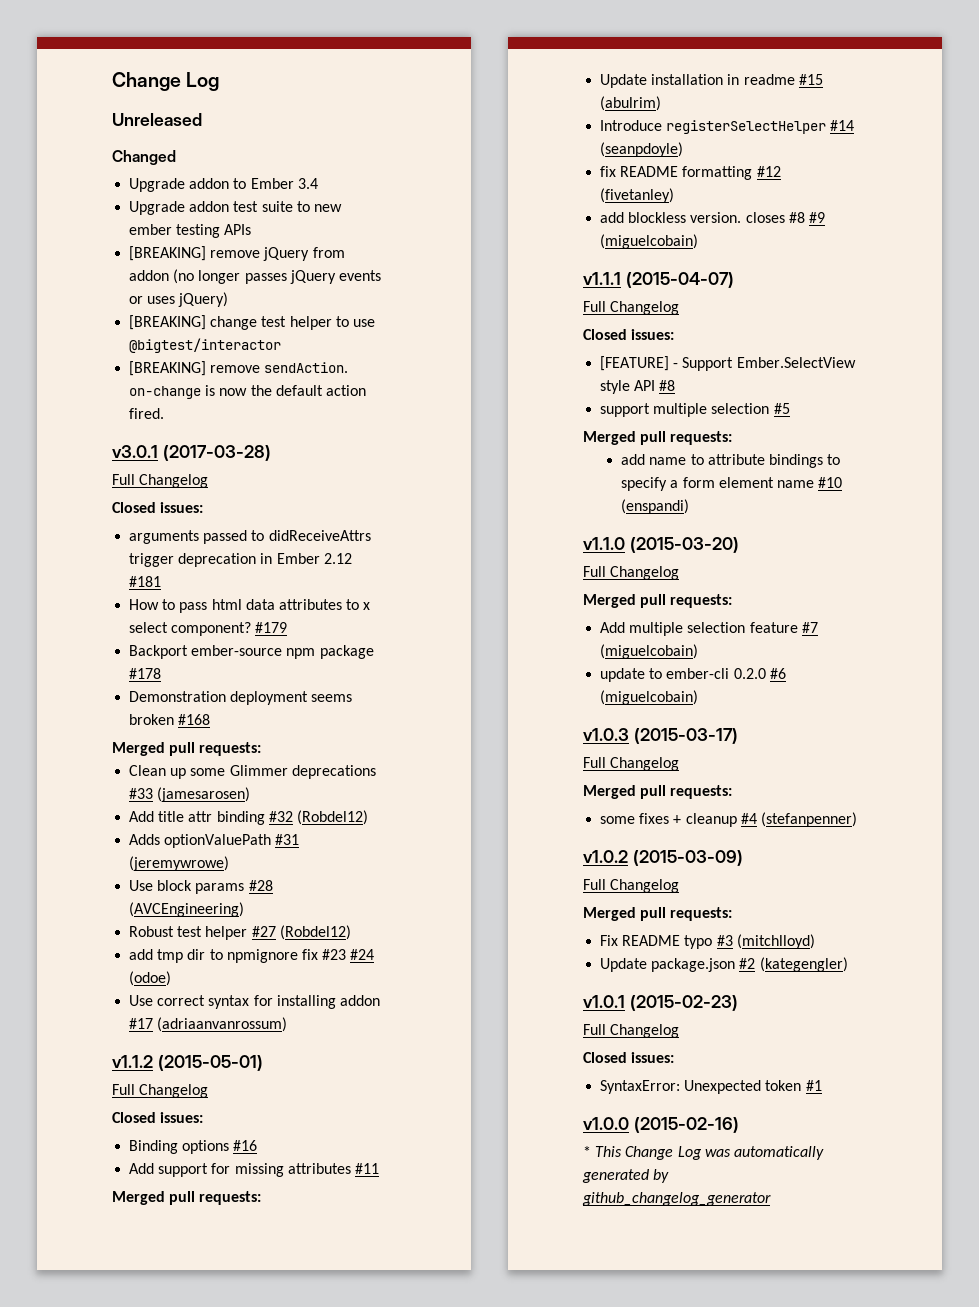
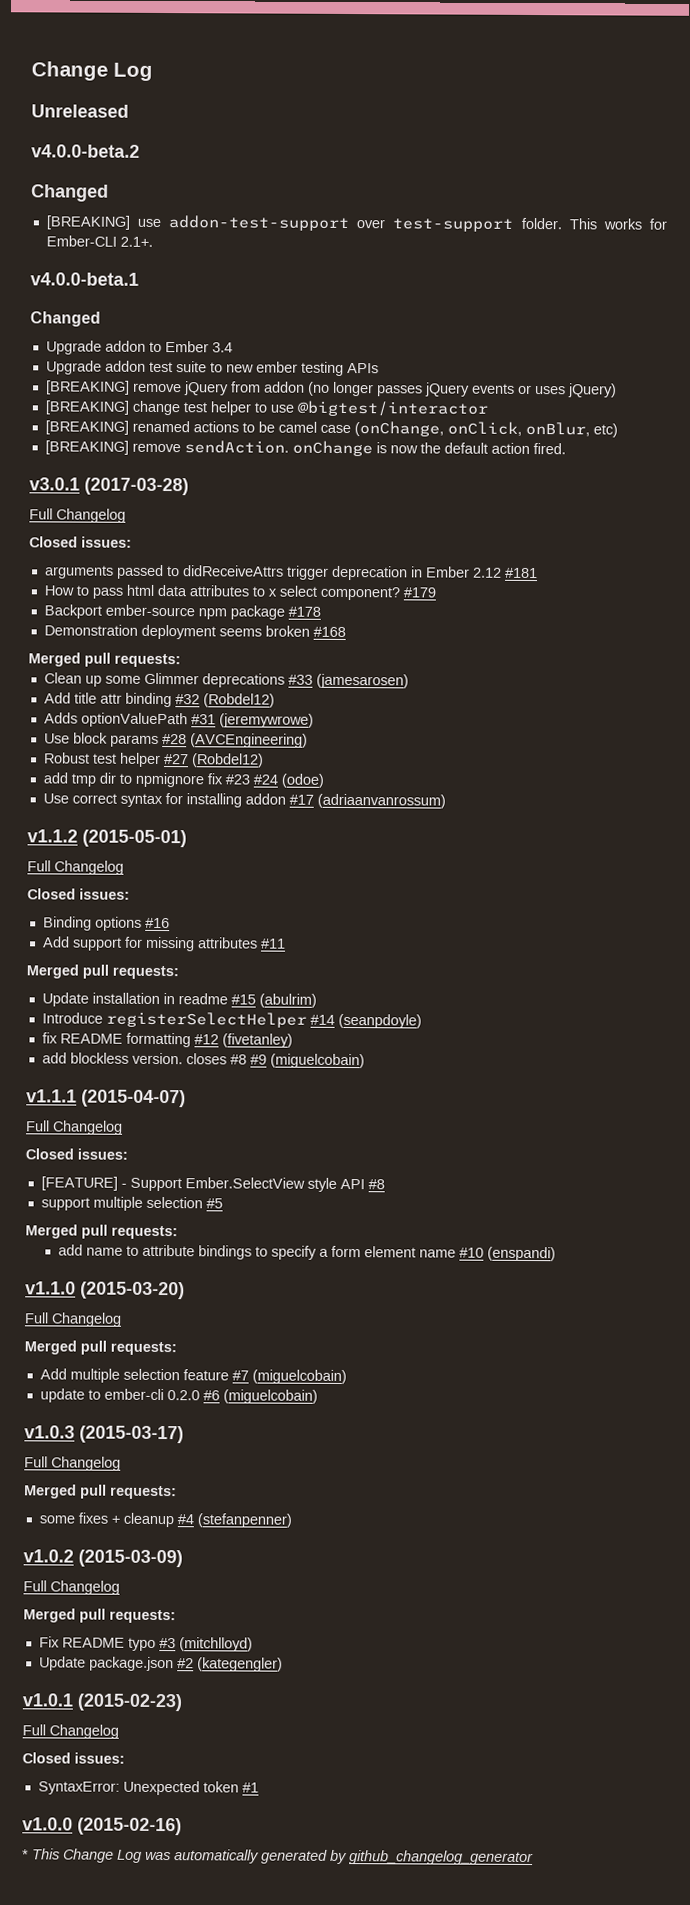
+ v4.0.0-beta.2
+ Changed
+ [BREAKING] use addon-test-support over test-support folder. This works for Ember-CLI 2.1+.
+ v4.0.0-beta.1
+ [BREAKING] renamed actions to be camel case (onChange, onClick, onBlur, etc)
- [BREAKING] remove sendAction. on-change is now the default action fired.
+ [BREAKING] remove sendAction. onChange is now the default action fired.

